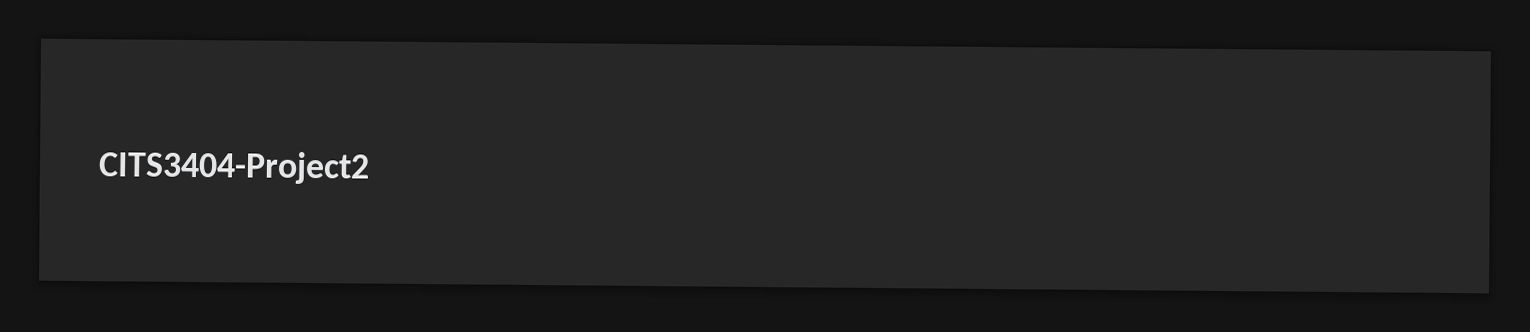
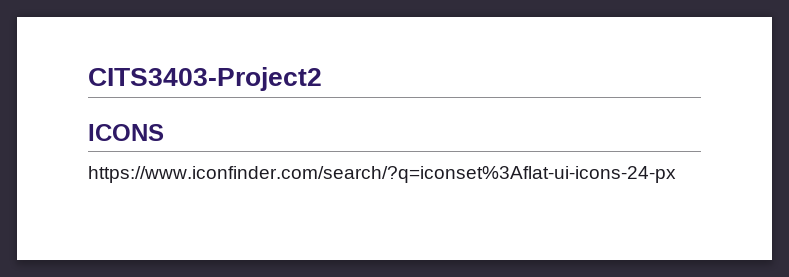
- CITS3404-Project2
+ CITS3403-Project2
+ ICONS
+ https://www.iconfinder.com/search/?q=iconset%3Aflat-ui-icons-24-px

